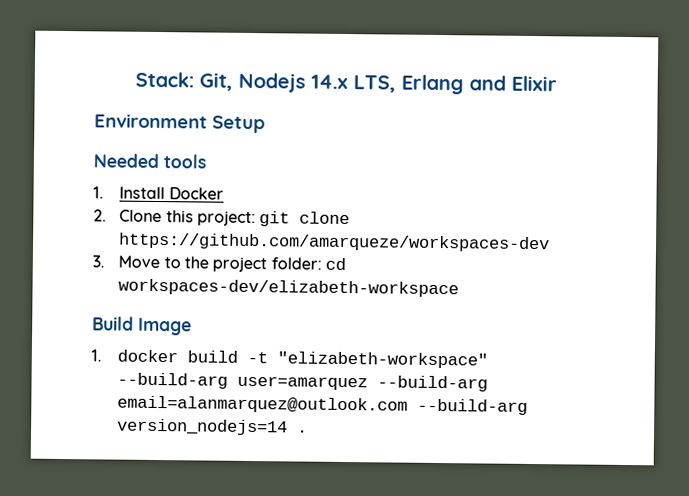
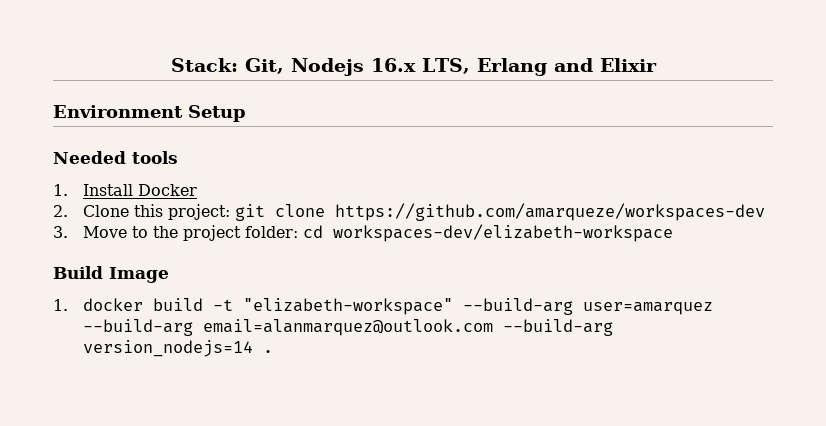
- Stack: Git, Nodejs 14.x LTS, Erlang and Elixir
+ Stack: Git, Nodejs 16.x LTS, Erlang and Elixir

